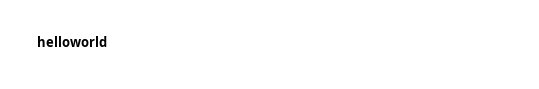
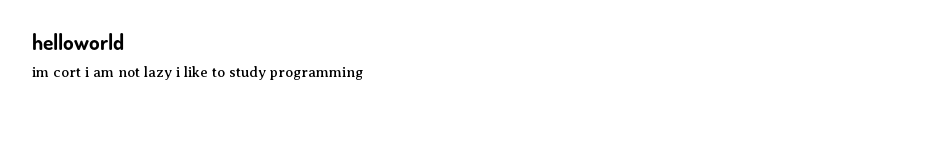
+ im cort i am not lazy i like to study programming

